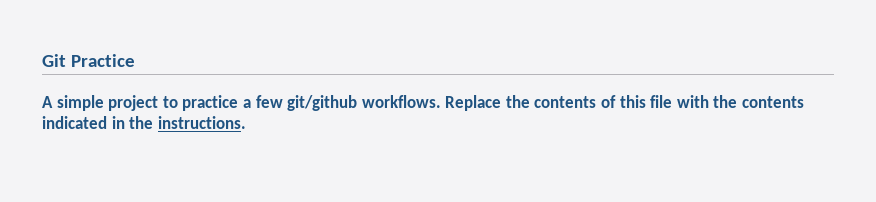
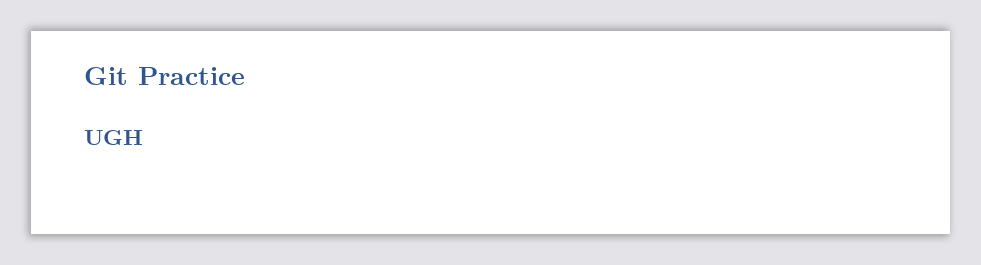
- A simple project to practice a few git/github workflows. Replace the contents of this file with the contents indicated in the instructions.
+ UGH

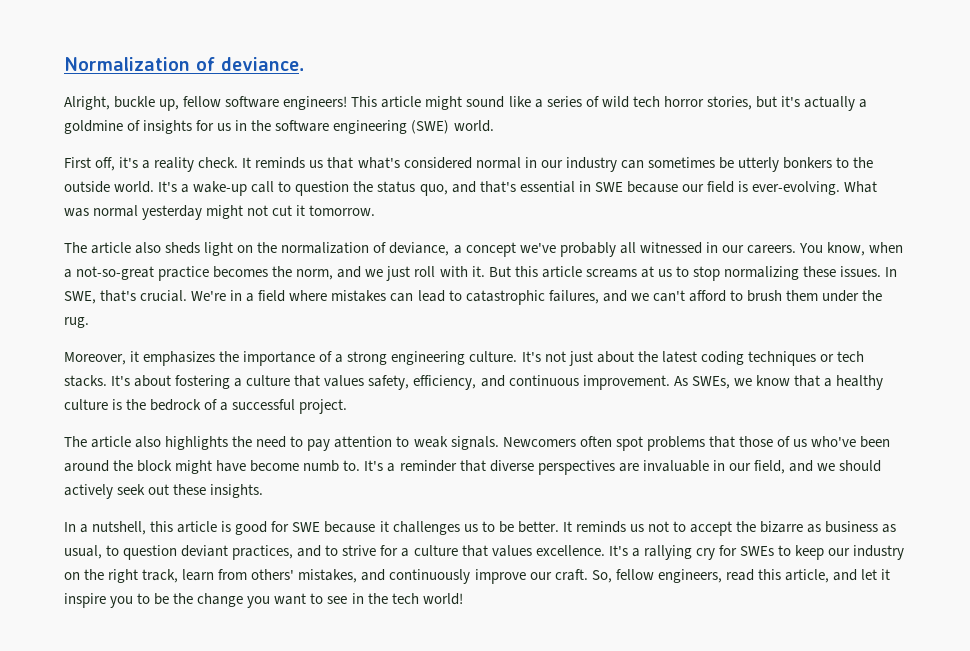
- Git Practice
- UGH
+ Normalization of deviance.
+ Alright, buckle up, fellow software engineers! This article might sound like a series of wild tech horror stories, but it's actually a goldmine of insights for us in the software engineering (SWE) world.
+ First off, it's a reality check. It reminds us that what's considered normal in our industry can sometimes be utterly bonkers to the outside world. It's a wake-up call to question the status quo, and that's essential in SWE because our field is ever-evolving. What was normal yesterday might not cut it tomorrow.
+ The article also sheds light on the normalization of deviance, a concept we've probably all witnessed in our careers. You know, when a not-so-great practice becomes the norm, and we just roll with it. But this article screams at us to stop normalizing these issues. In SWE, that's crucial. We're in a field where mistakes can lead to catastrophic failures, and we can't afford to brush them under the rug.
+ Moreover, it emphasizes the importance of a strong engineering culture. It's not just about the latest coding techniques or tech stacks. It's about fostering a culture that values safety, efficiency, and continuous improvement. As SWEs, we know that a healthy culture is the bedrock of a successful project.
+ The article also highlights the need to pay attention to weak signals. Newcomers often spot problems that those of us who've been around the block might have become numb to. It's a reminder that diverse perspectives are invaluable in our field, and we should actively seek out these insights.
+ In a nutshell, this article is good for SWE because it challenges us to be better. It reminds us not to accept the bizarre as business as usual, to question deviant practices, and to strive for a culture that values excellence. It's a rallying cry for SWEs to keep our industry on the right track, learn from others' mistakes, and continuously improve our craft. So, fellow engineers, read this article, and let it inspire you to be the change you want to see in the tech world!

